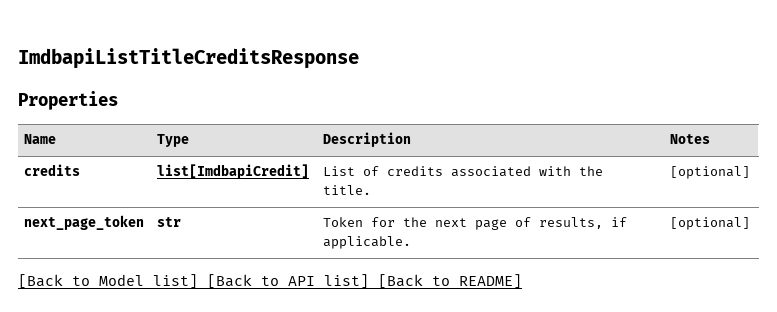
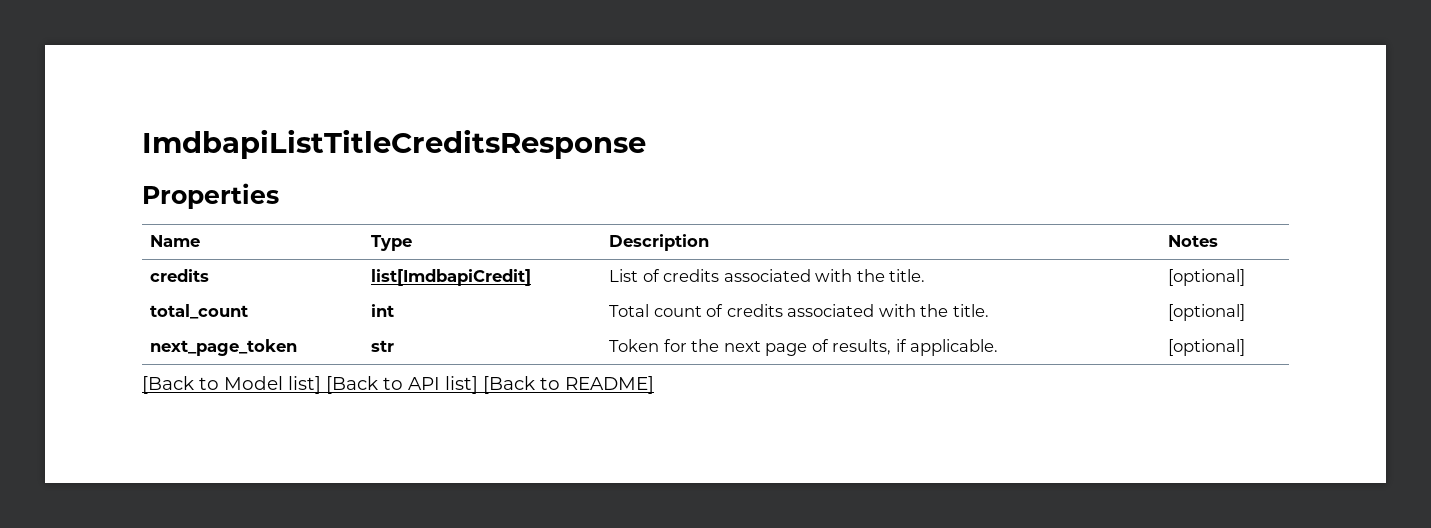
+ total_count | int | Total count of credits associated with the title. | [optional]

